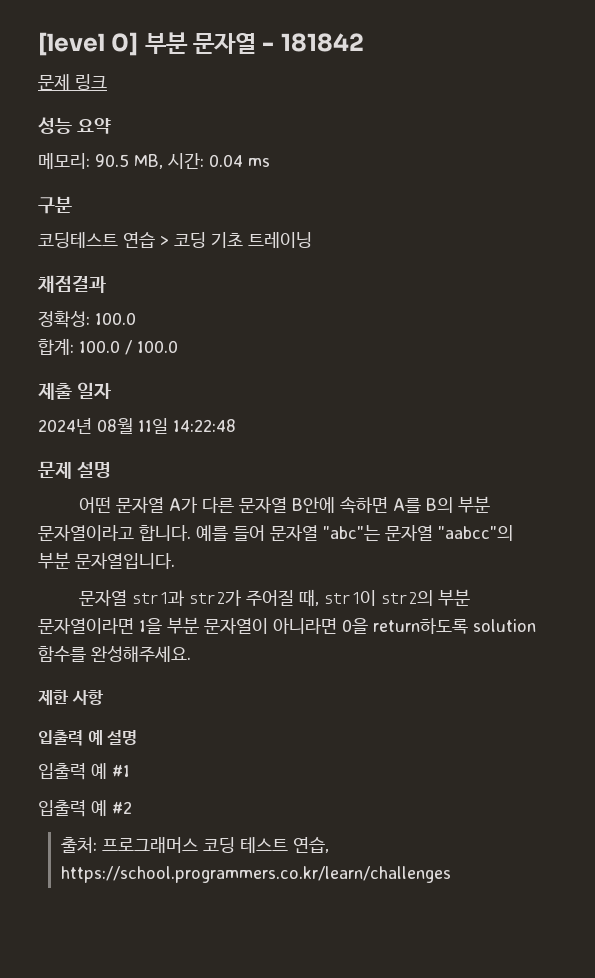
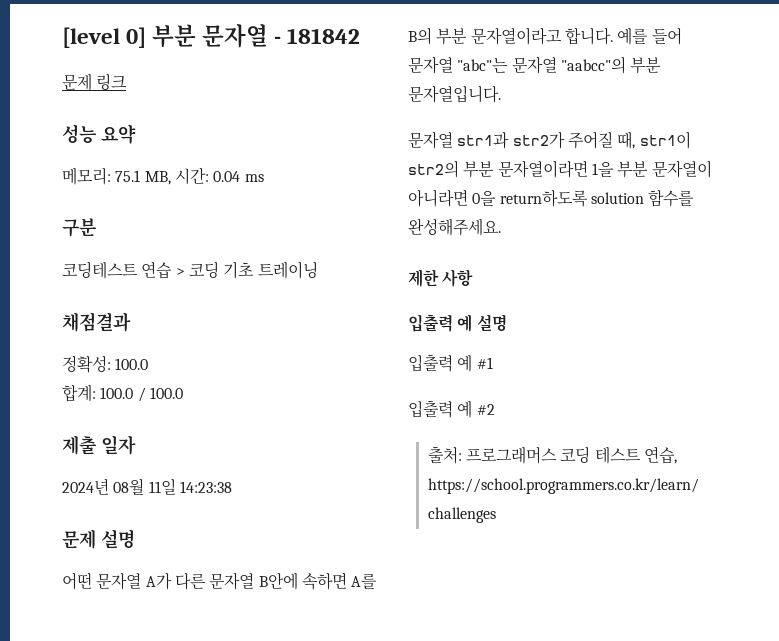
- 메모리: 90.5 MB, 시간: 0.04 ms
+ 메모리: 75.1 MB, 시간: 0.04 ms
- 2024년 08월 11일 14:22:48
+ 2024년 08월 11일 14:23:38

